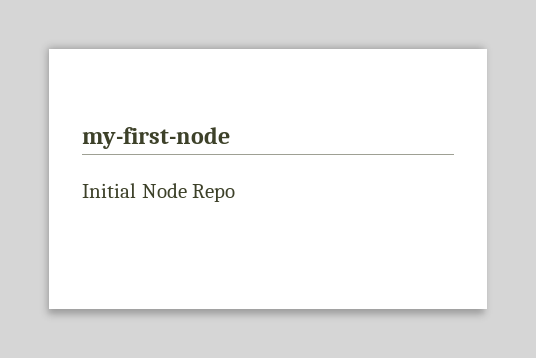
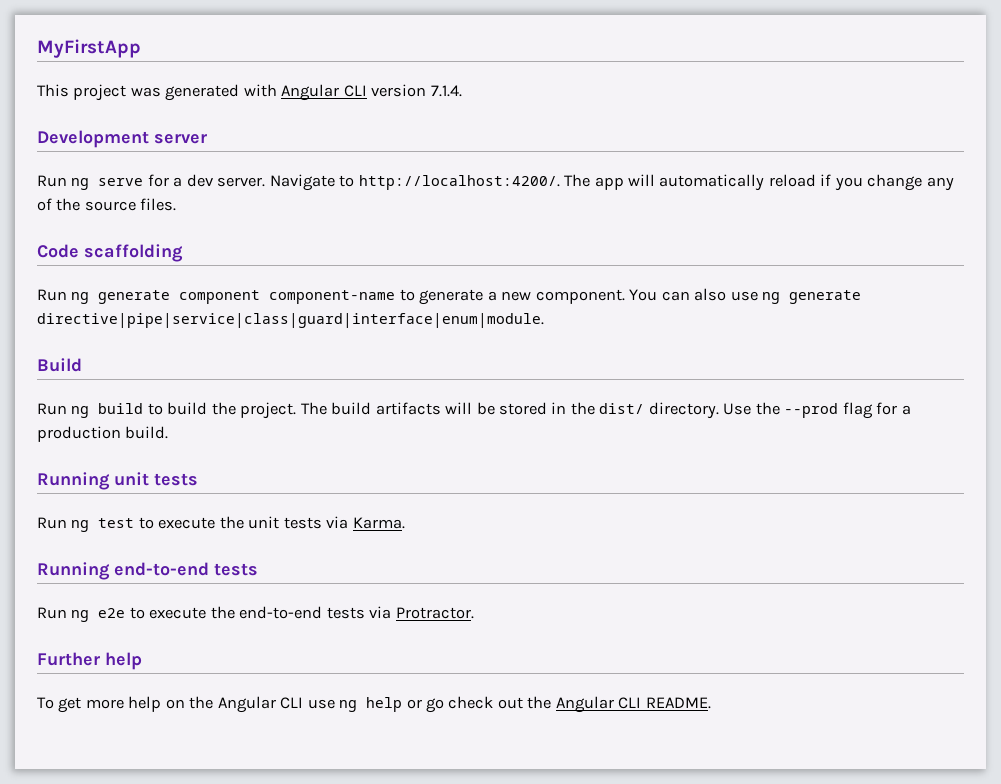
- my-first-node
- Initial Node Repo
+ MyFirstApp
+ This project was generated with Angular CLI version 7.1.4.
+ Development server
+ Run ng serve for a dev server. Navigate to http://localhost:4200/. The app will automatically reload if you change any of the source files.
+ Code scaffolding
+ Run ng generate component component-name to generate a new component. You can also use ng generate directive|pipe|service|class|guard|interface|enum|module.
+ Build
+ Run ng build to build the project. The build artifacts will be stored in the dist/ directory. Use the --prod flag for a production build.
+ Running unit tests
+ Run ng test to execute the unit tests via Karma.
+ Running end-to-end tests
+ Run ng e2e to execute the end-to-end tests via Protractor.
+ Further help
+ To get more help on the Angular CLI use ng help or go check out the Angular CLI README.

